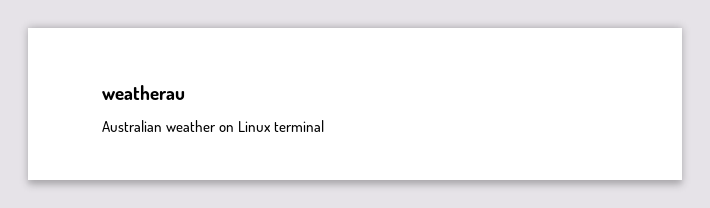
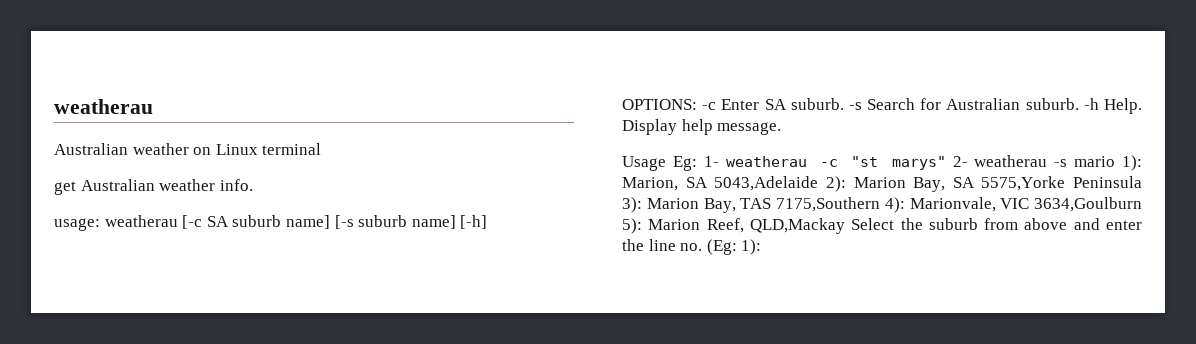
+ get Australian weather info.
+ usage: weatherau [-c SA suburb name] [-s suburb name] [-h]
+ OPTIONS: -c Enter SA suburb. -s Search for Australian suburb. -h Help. Display help message.
+ Usage Eg: 1- weatherau -c "st marys" 2- weatherau -s mario 1): Marion, SA 5043,Adelaide 2): Marion Bay, SA 5575,Yorke Peninsula 3): Marion Bay, TAS 7175,Southern 4): Marionvale, VIC 3634,Goulburn 5): Marion Reef, QLD,Mackay Select the suburb from above and enter the line no. (Eg: 1):

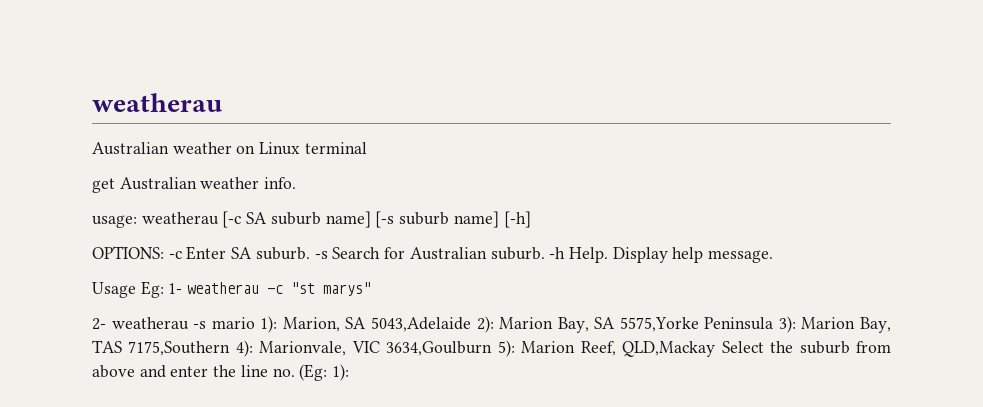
- Usage Eg: 1- weatherau -c "st marys" 2- weatherau -s mario 1): Marion, SA 5043,Adelaide 2): Marion Bay, SA 5575,Yorke Peninsula 3): Marion Bay, TAS 7175,Southern 4): Marionvale, VIC 3634,Goulburn 5): Marion Reef, QLD,Mackay Select the suburb from above and enter the line no. (Eg: 1):
+ Usage Eg: 1- weatherau -c "st marys"
+ 2- weatherau -s mario 1): Marion, SA 5043,Adelaide 2): Marion Bay, SA 5575,Yorke Peninsula 3): Marion Bay, TAS 7175,Southern 4): Marionvale, VIC 3634,Goulburn 5): Marion Reef, QLD,Mackay Select the suburb from above and enter the line no. (Eg: 1):

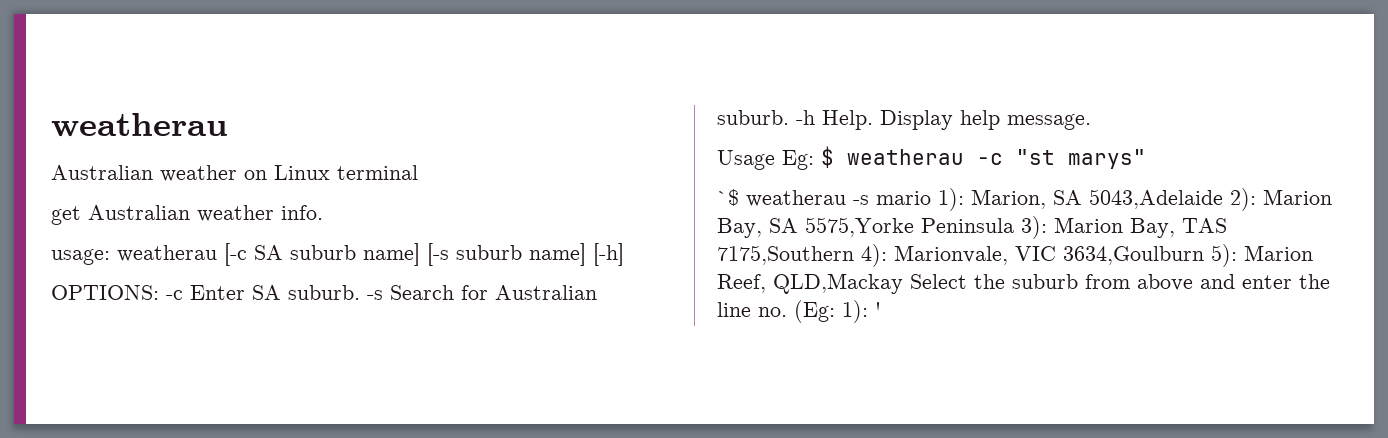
- Usage Eg: 1- weatherau -c "st marys"
+ Usage Eg: $ weatherau -c "st marys"
- 2- weatherau -s mario 1): Marion, SA 5043,Adelaide 2): Marion Bay, SA 5575,Yorke Peninsula 3): Marion Bay, TAS 7175,Southern 4): Marionvale, VIC 3634,Goulburn 5): Marion Reef, QLD,Mackay Select the suburb from above and enter the line no. (Eg: 1):
+ `$ weatherau -s mario 1): Marion, SA 5043,Adelaide 2): Marion Bay, SA 5575,Yorke Peninsula 3): Marion Bay, TAS 7175,Southern 4): Marionvale, VIC 3634,Goulburn 5): Marion Reef, QLD,Mackay Select the suburb from above and enter the line no. (Eg: 1): '

